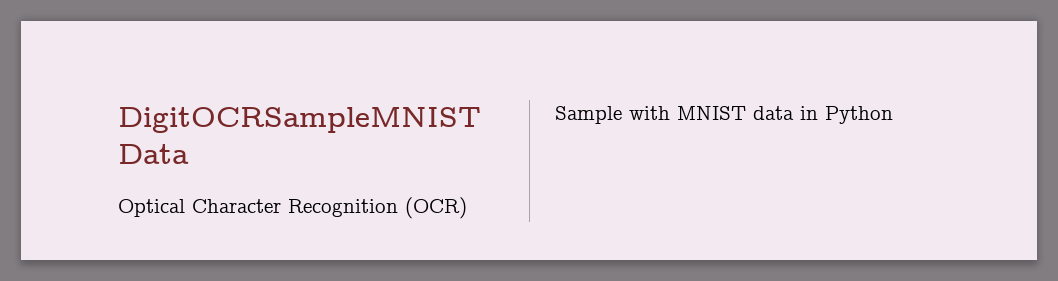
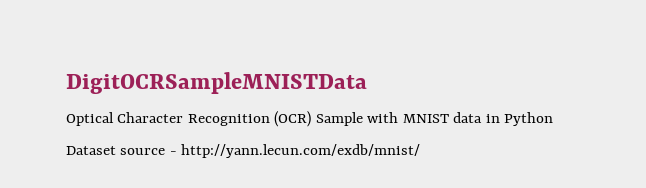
+ Dataset source - http://yann.lecun.com/exdb/mnist/

